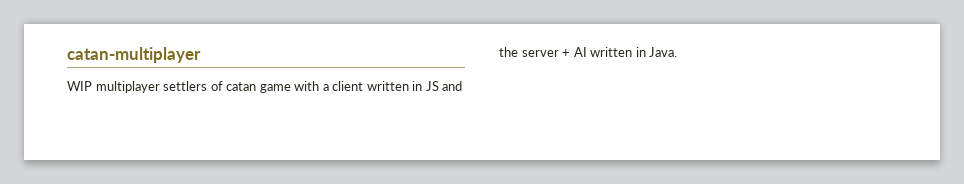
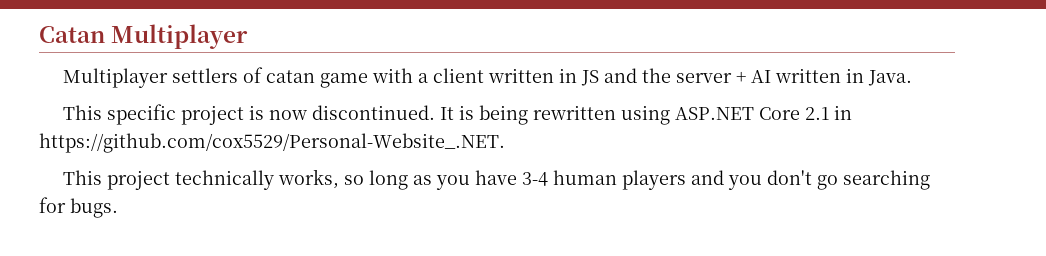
- catan-multiplayer
- WIP multiplayer settlers of catan game with a client written in JS and the server + AI written in Java.
+ Catan Multiplayer
+ Multiplayer settlers of catan game with a client written in JS and the server + AI written in Java.
+ This specific project is now discontinued. It is being rewritten using ASP.NET Core 2.1 in https://github.com/cox5529/Personal-Website_.NET.
+ This project technically works, so long as you have 3-4 human players and you don't go searching for bugs.

